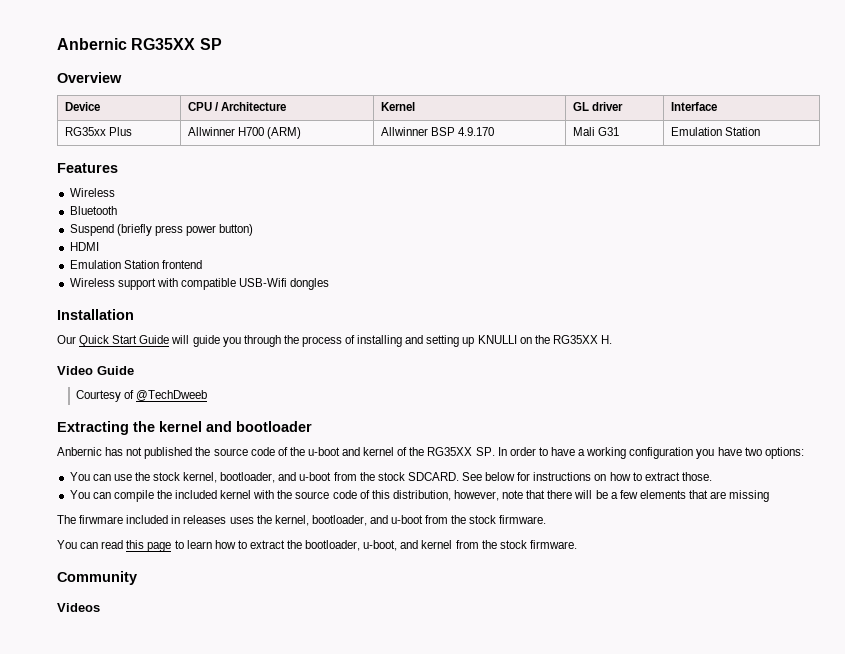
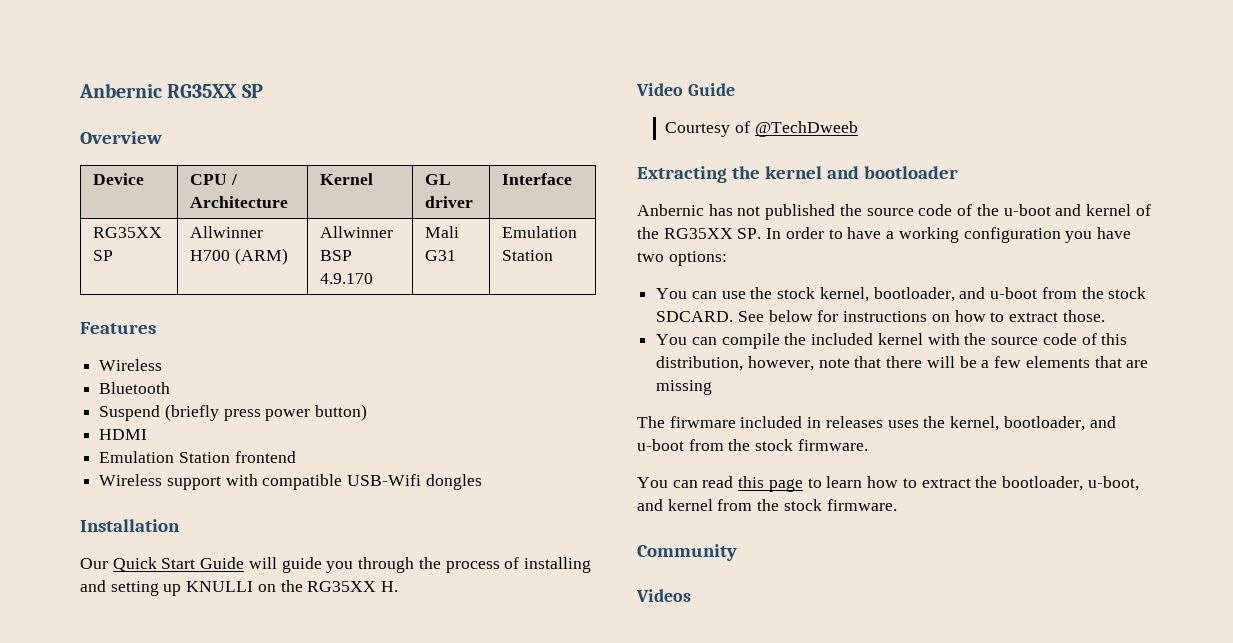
- RG35xx Plus | Allwinner H700 (ARM) | Allwinner BSP 4.9.170 | Mali G31 | Emulation Station
+ RG35XX SP | Allwinner H700 (ARM) | Allwinner BSP 4.9.170 | Mali G31 | Emulation Station

